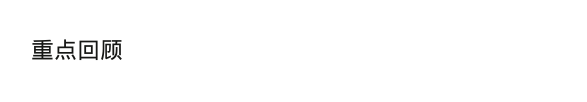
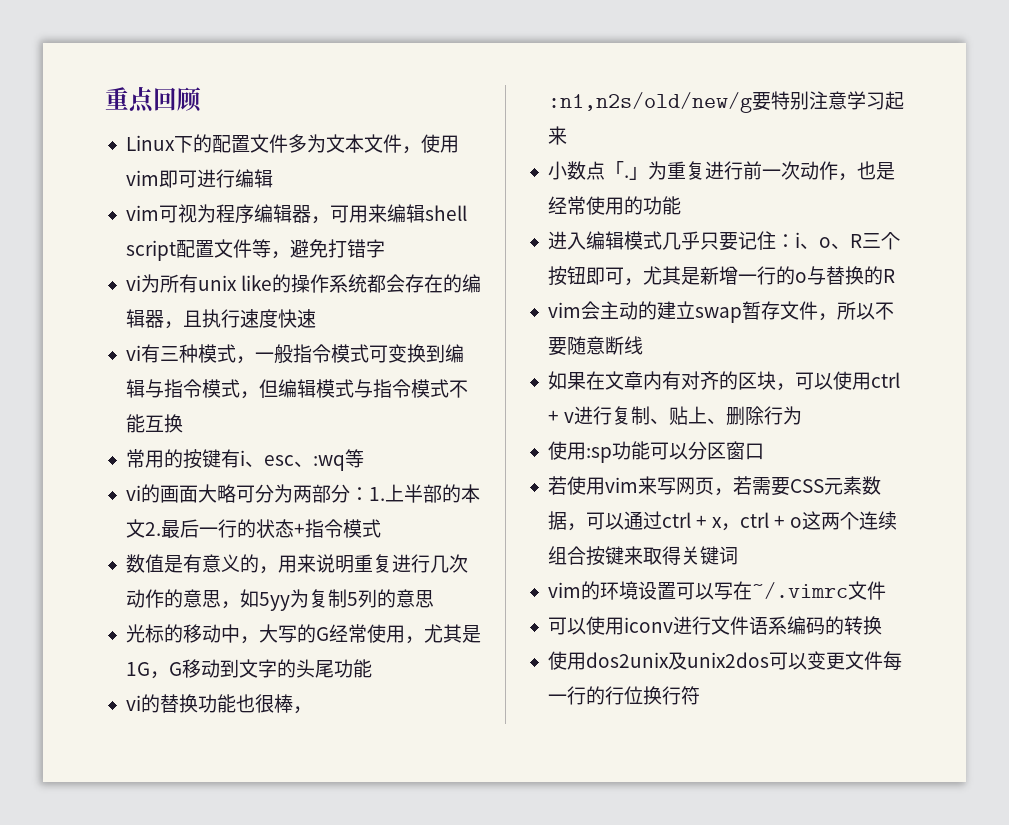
+ Linux下的配置文件多为文本文件，使用vim即可进行编辑
+ vim可视为程序编辑器，可用来编辑shell script配置文件等，避免打错字
+ vi为所有unix like的操作系统都会存在的编辑器，且执行速度快速
+ vi有三种模式，一般指令模式可变换到编辑与指令模式，但编辑模式与指令模式不能互换
+ 常用的按键有i、esc、:wq等
+ vi的画面大略可分为两部分：1.上半部的本文2.最后一行的状态+指令模式
+ 数值是有意义的，用来说明重复进行几次动作的意思，如5yy为复制5列的意思
+ 光标的移动中，大写的G经常使用，尤其是1G，G移动到文字的头尾功能
+ vi的替换功能也很棒，:n1,n2s/old/new/g要特别注意学习起来
+ 小数点「.」为重复进行前一次动作，也是经常使用的功能
+ 进入编辑模式几乎只要记住：i、o、R三个按钮即可，尤其是新增一行的o与替换的R
+ vim会主动的建立swap暂存文件，所以不要随意断线
+ 如果在文章内有对齐的区块，可以使用ctrl + v进行复制、贴上、删除行为
+ 使用:sp功能可以分区窗口
+ 若使用vim来写网页，若需要CSS元素数据，可以通过ctrl + x，ctrl + o这两个连续组合按键来取得关键词
+ vim的环境设置可以写在~/.vimrc文件
+ 可以使用iconv进行文件语系编码的转换
+ 使用dos2unix及unix2dos可以变更文件每一行的行位换行符

